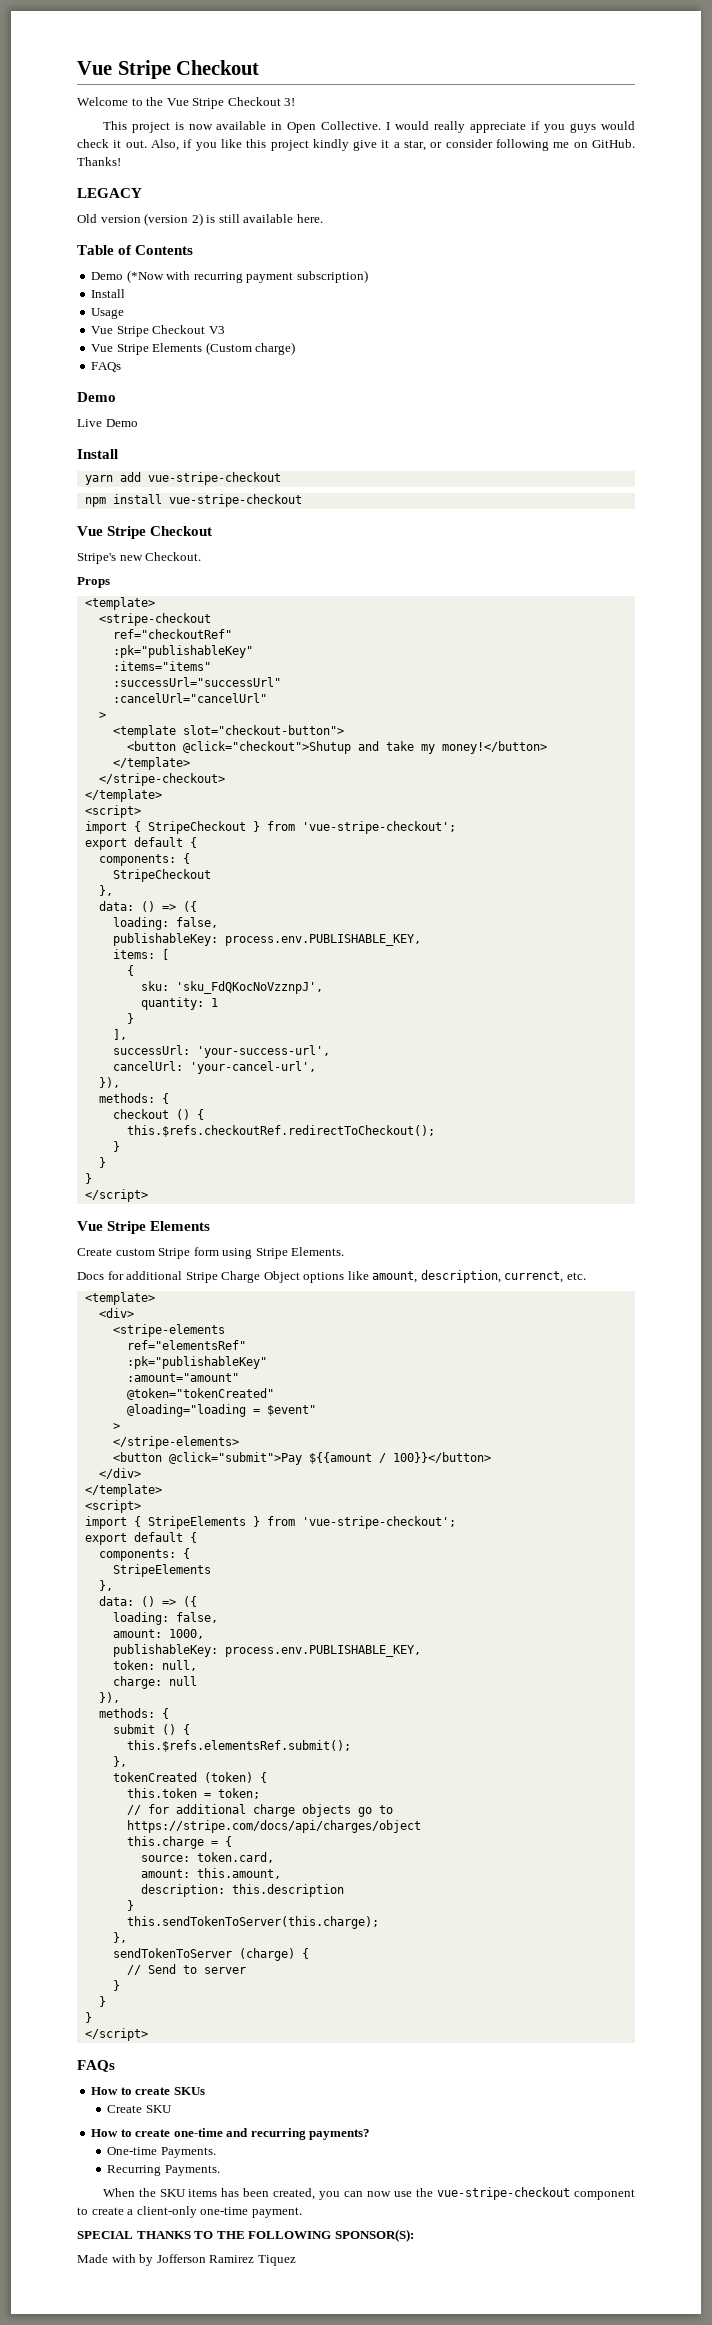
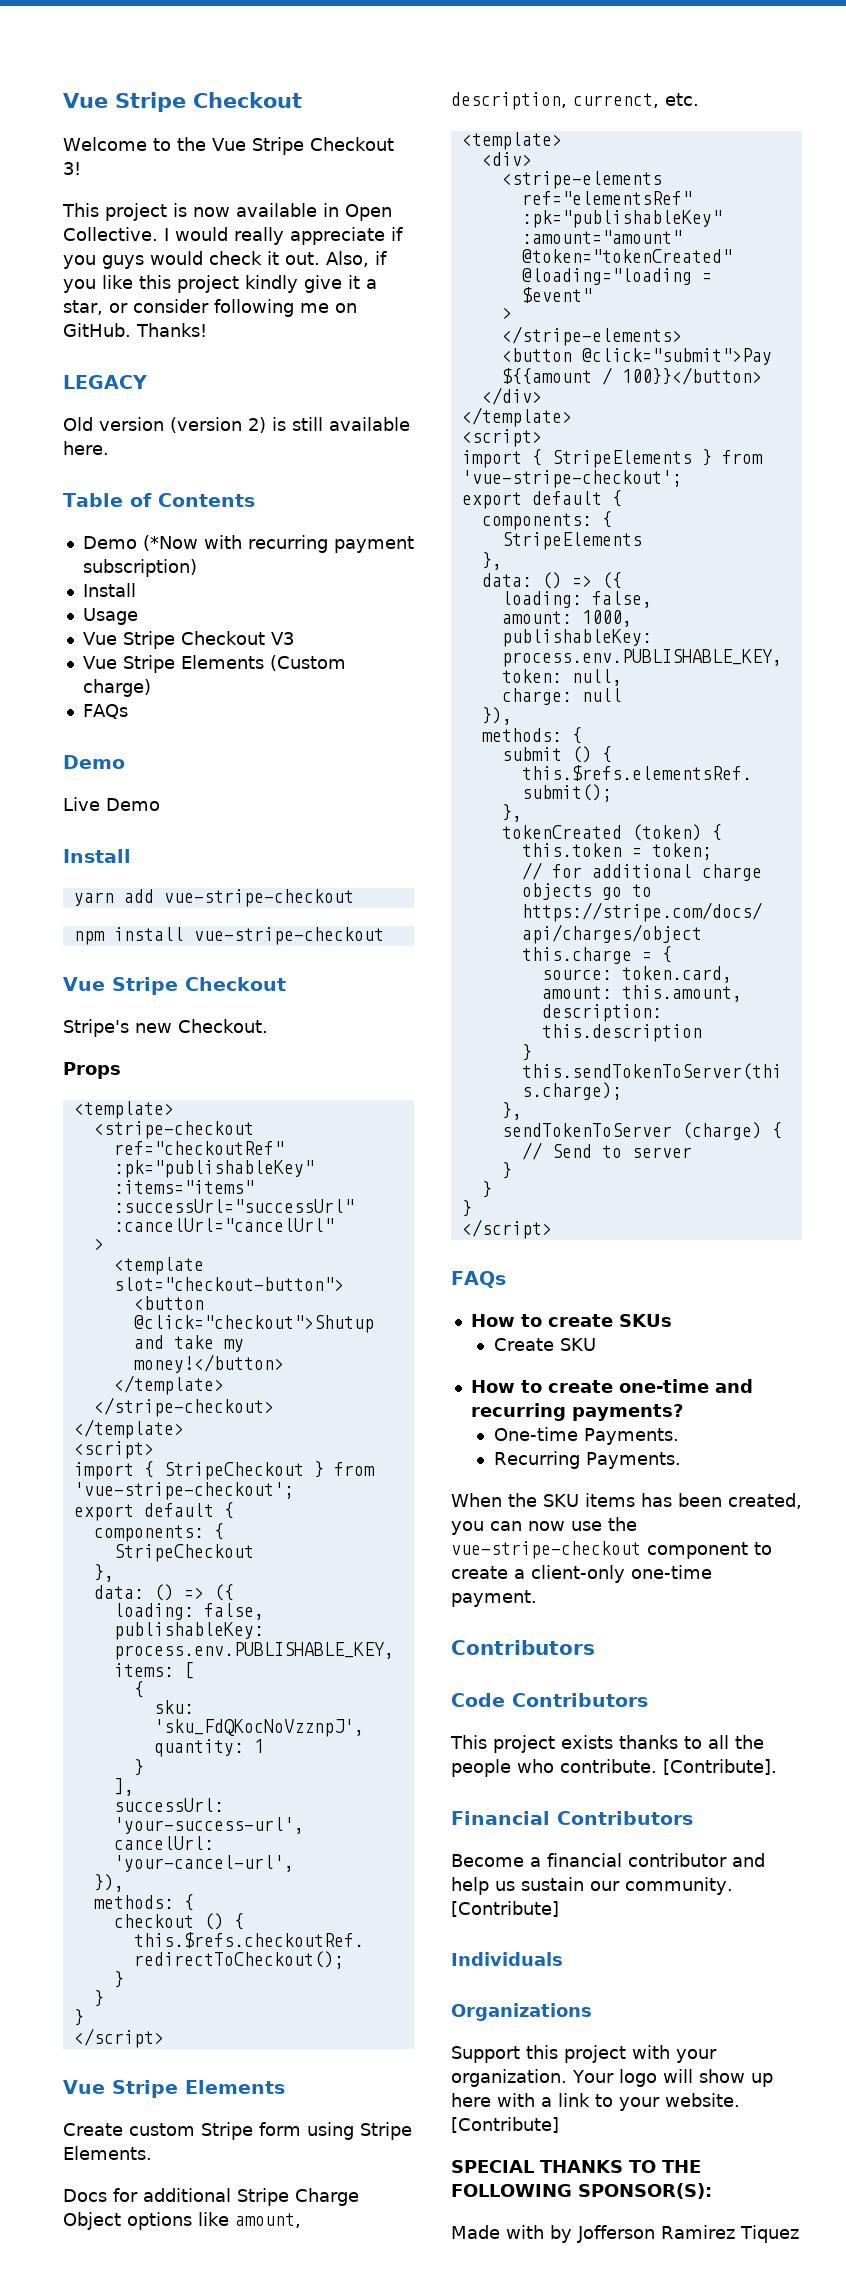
  When the SKU items has been created, you can now use the vue-stripe-checkout component to create a client-only one-time payment.
+ Contributors
+ Code Contributors
+ This project exists thanks to all the people who contribute. [Contribute].
+ Financial Contributors
+ Become a financial contributor and help us sustain our community. [Contribute]
+ Individuals
+ Organizations
+ Support this project with your organization. Your logo will show up here with a link to your website. [Contribute]

